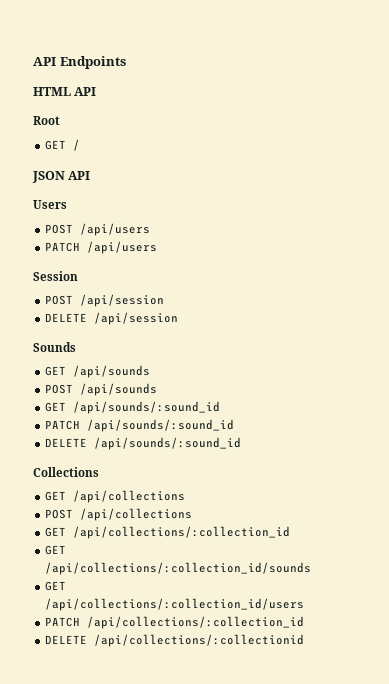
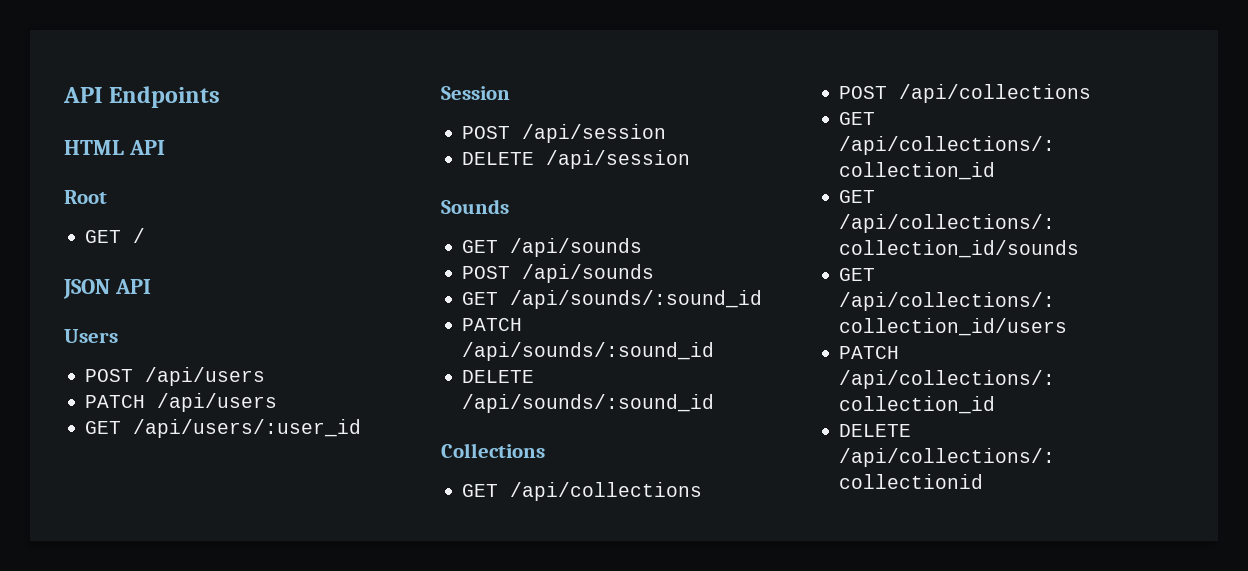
+ GET /api/users/:user_id

